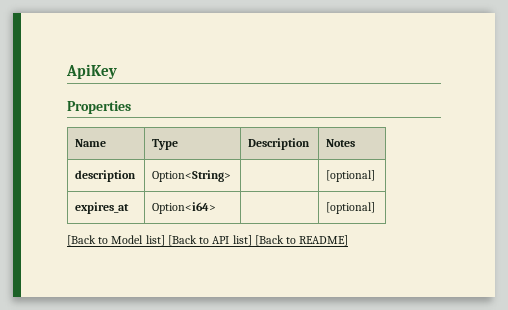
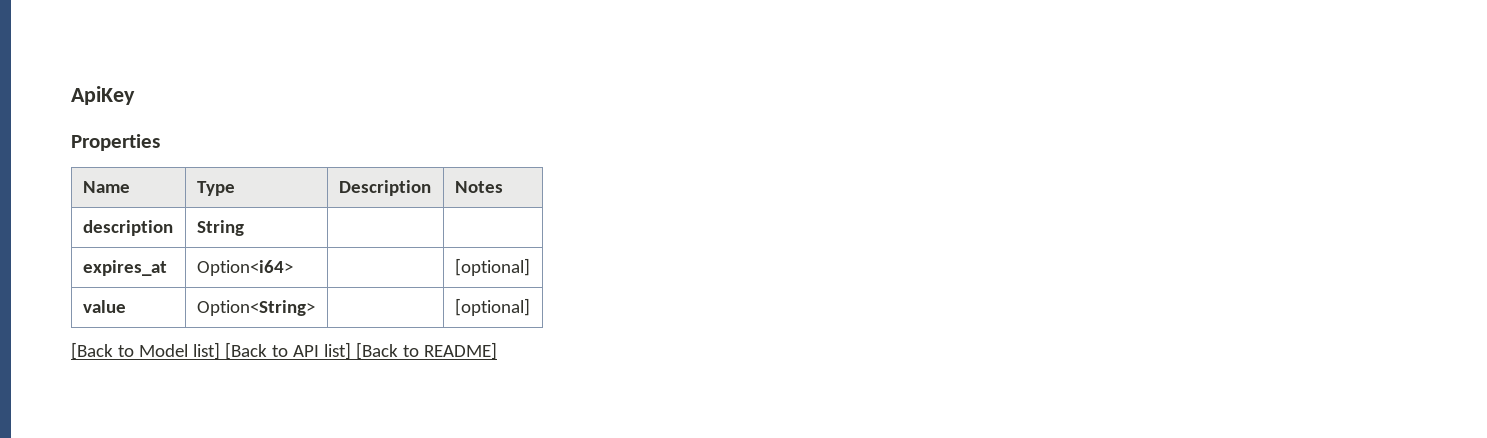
- description | Option<String> | | [optional]
+ description | String | |
  expires_at | Option<i64> | | [optional]
+ value | Option<String> | | [optional]

